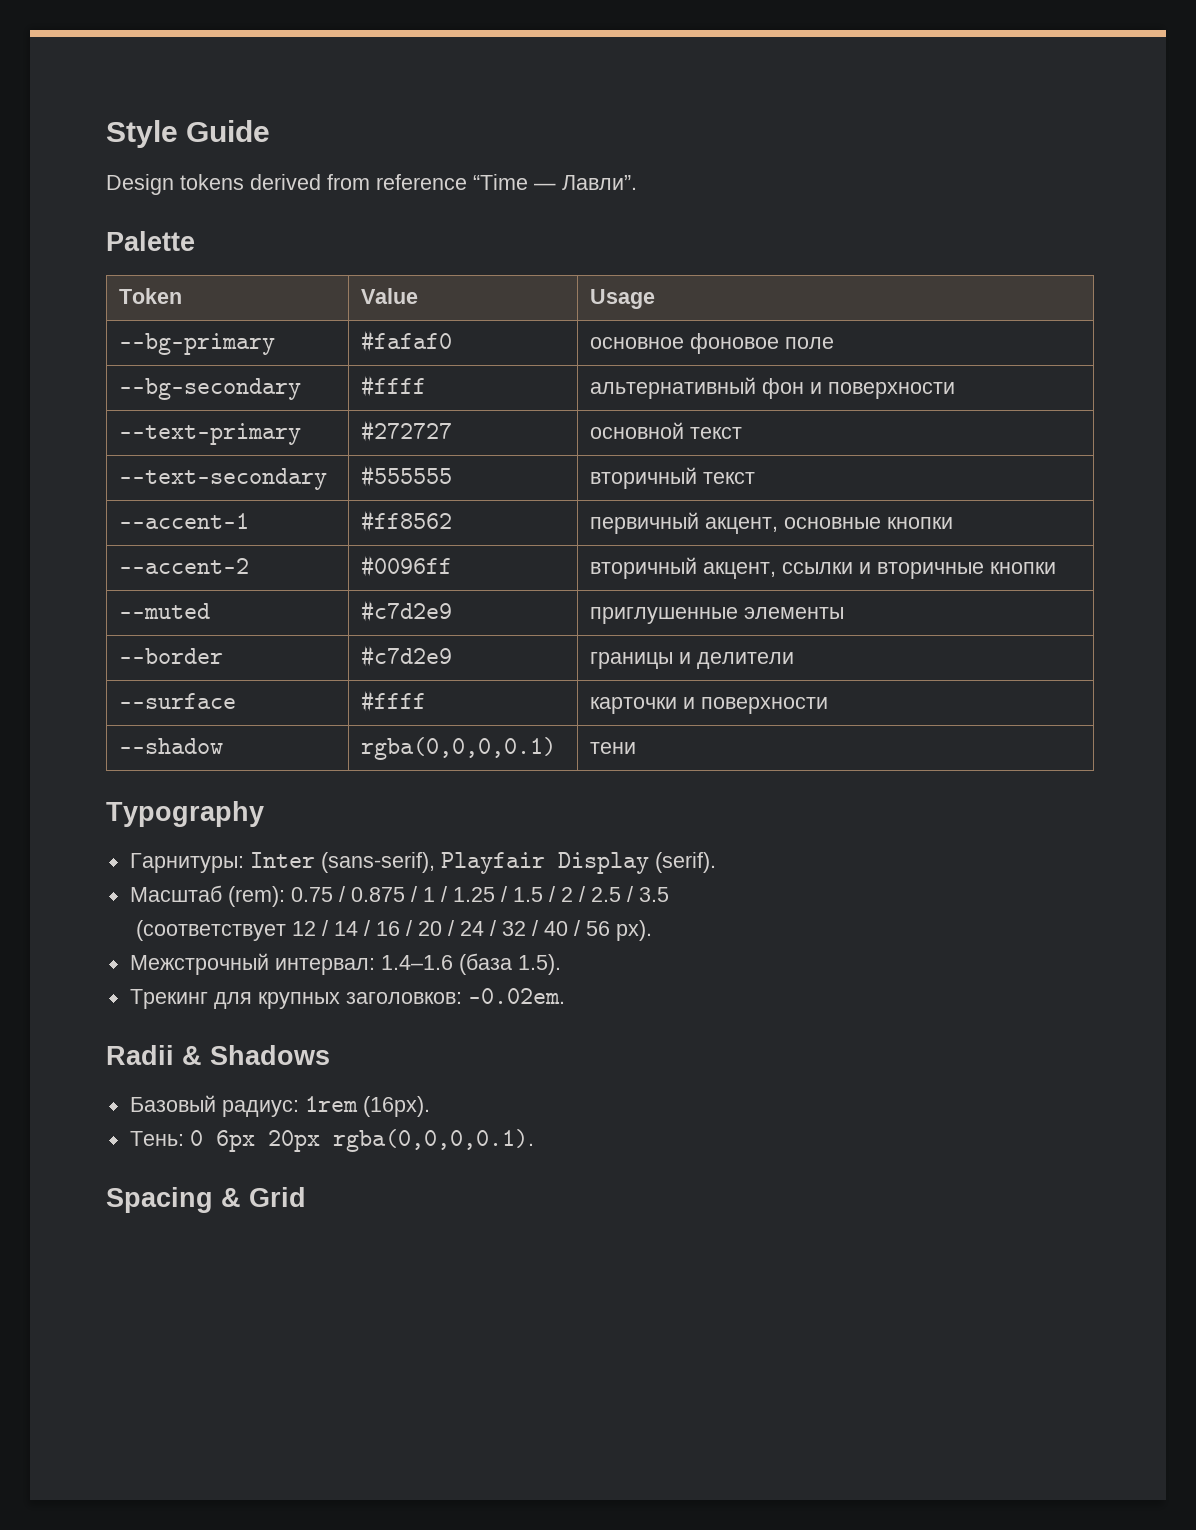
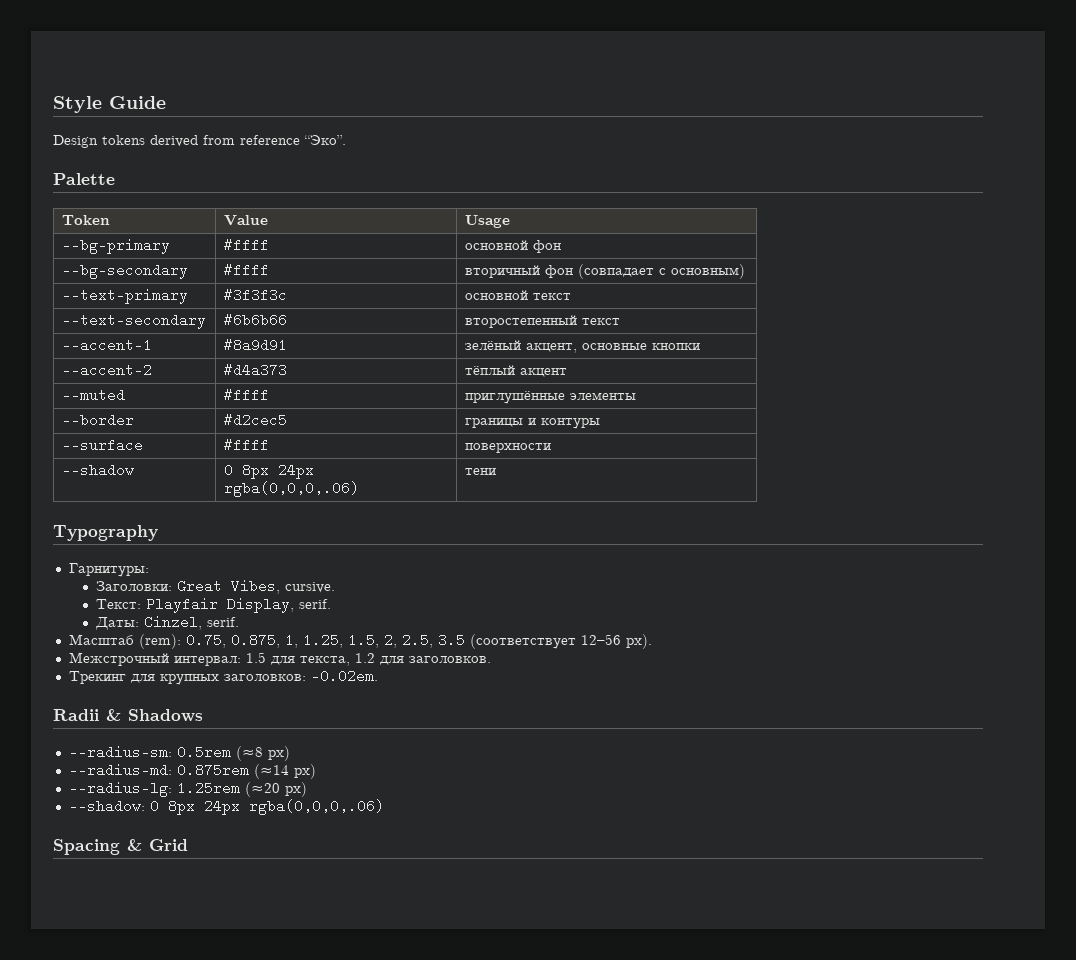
- Design tokens derived from reference “Time — Лавли”.
+ Design tokens derived from reference “Эко”.
- --bg-primary | #fafaf0 | основное фоновое поле
- --bg-secondary | #ffff | альтернативный фон и поверхности
+ --bg-primary | #ffff | основной фон
+ --bg-secondary | #ffff | вторичный фон (совпадает с основным)
- --text-primary | #272727 | основной текст
+ --text-primary | #3f3f3c | основной текст
- --text-secondary | #555555 | вторичный текст
+ --text-secondary | #6b6b66 | второстепенный текст
- --accent-1 | #ff8562 | первичный акцент, основные кнопки
+ --accent-1 | #8a9d91 | зелёный акцент, основные кнопки
- --accent-2 | #0096ff | вторичный акцент, ссылки и вторичные кнопки
+ --accent-2 | #d4a373 | тёплый акцент
- --muted | #c7d2e9 | приглушенные элементы
+ --muted | #ffff | приглушённые элементы
- --border | #c7d2e9 | границы и делители
+ --border | #d2cec5 | границы и контуры
- --surface | #ffff | карточки и поверхности
+ --surface | #ffff | поверхности
- --shadow | rgba(0,0,0,0.1) | тени
+ --shadow | 0 8px 24px rgba(0,0,0,.06) | тени
- Гарнитуры: Inter (sans-serif), Playfair Display (serif).
- Масштаб (rem): 0.75 / 0.875 / 1 / 1.25 / 1.5 / 2 / 2.5 / 3.5
- (соответствует 12 / 14 / 16 / 20 / 24 / 32 / 40 / 56 px).
- Межстрочный интервал: 1.4–1.6 (база 1.5).
+ Гарнитуры:
+ Заголовки: Great Vibes, cursive.
+ Текст: Playfair Display, serif.
+ Даты: Cinzel, serif.
+ Масштаб (rem): 0.75, 0.875, 1, 1.25, 1.5, 2, 2.5, 3.5 (соответствует 12–56 px).
+ Межстрочный интервал: 1.5 для текста, 1.2 для заголовков.
- Базовый радиус: 1rem (16px).
- Тень: 0 6px 20px rgba(0,0,0,0.1).
+ --radius-sm: 0.5rem (≈8 px)
+ --radius-md: 0.875rem (≈14 px)
+ --radius-lg: 1.25rem (≈20 px)
+ --shadow: 0 8px 24px rgba(0,0,0,.06)

